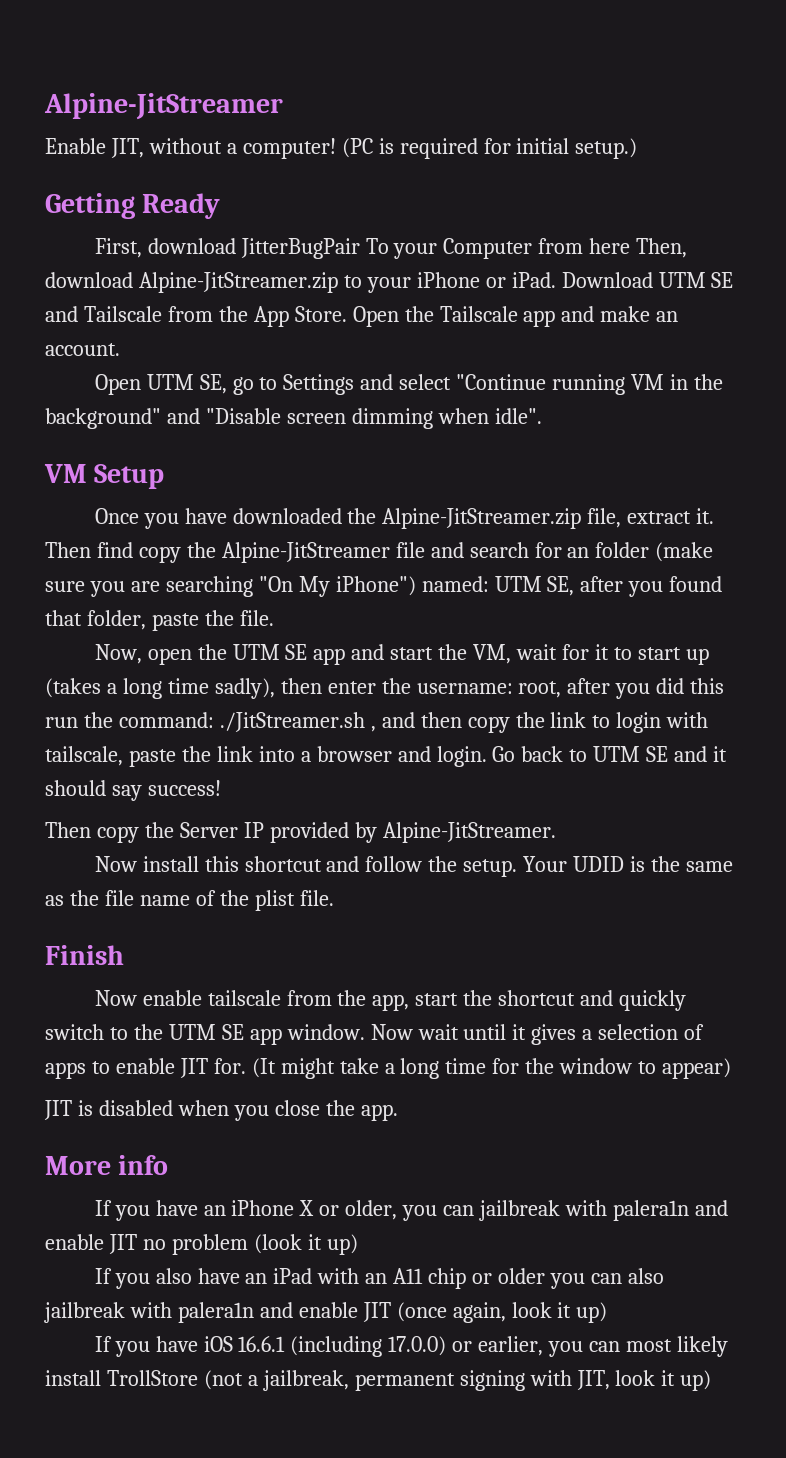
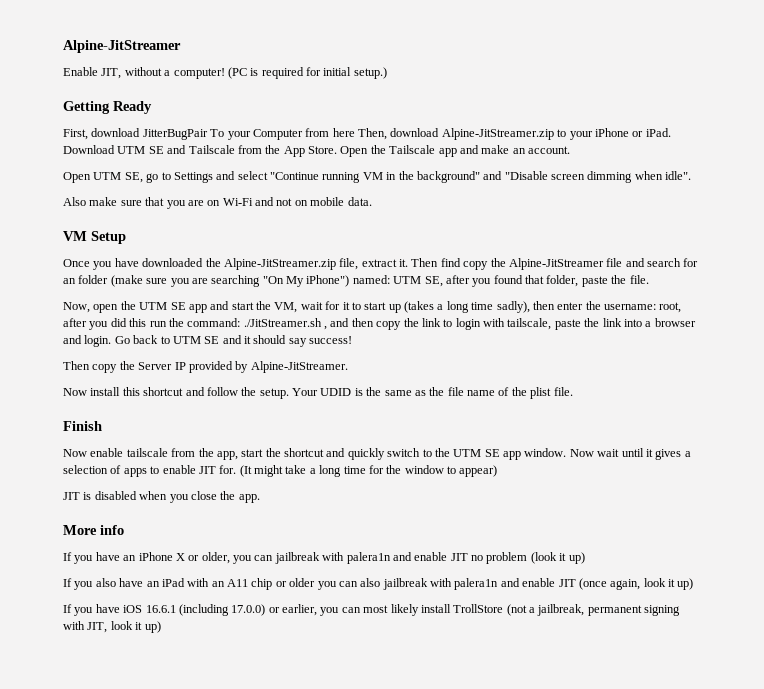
+ Also make sure that you are on Wi-Fi and not on mobile data.

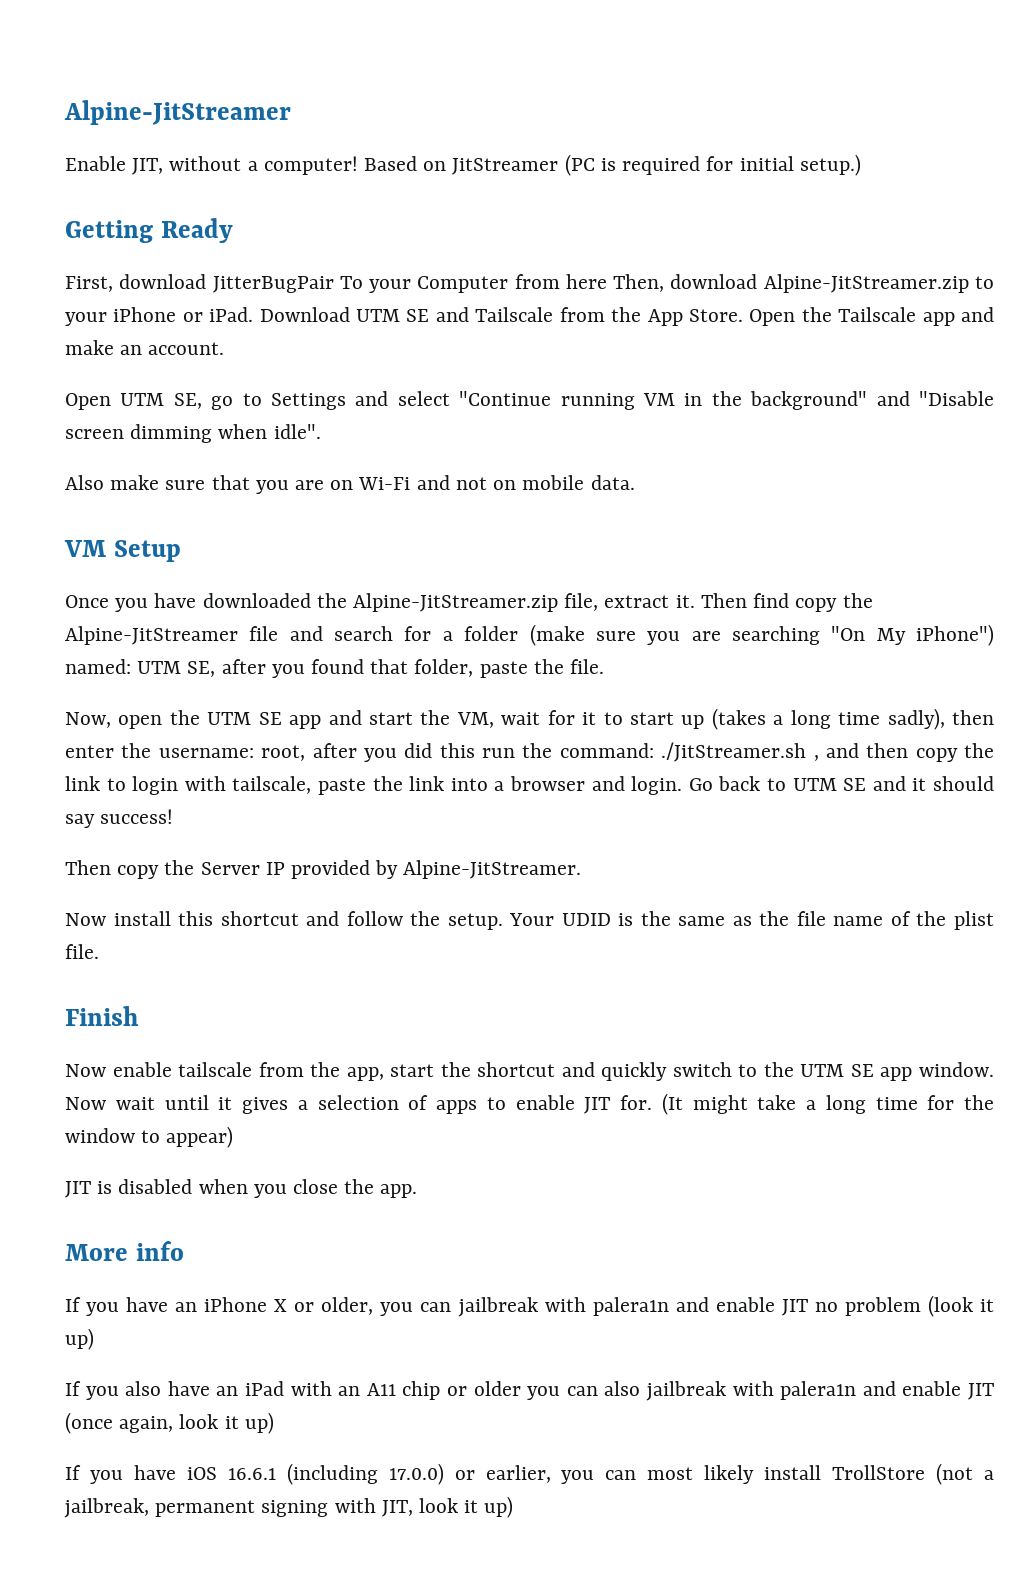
- (PC is required for initial setup.)
+ Based on JitStreamer (PC is required for initial setup.)
- Then find copy the Alpine-JitStreamer file and search for an folder (make sure you are searching "On My iPhone") named: UTM SE, after you found that folder, paste the file.
+ Then find copy the Alpine-JitStreamer file and search for a folder (make sure you are searching "On My iPhone") named: UTM SE, after you found that folder, paste the file.

